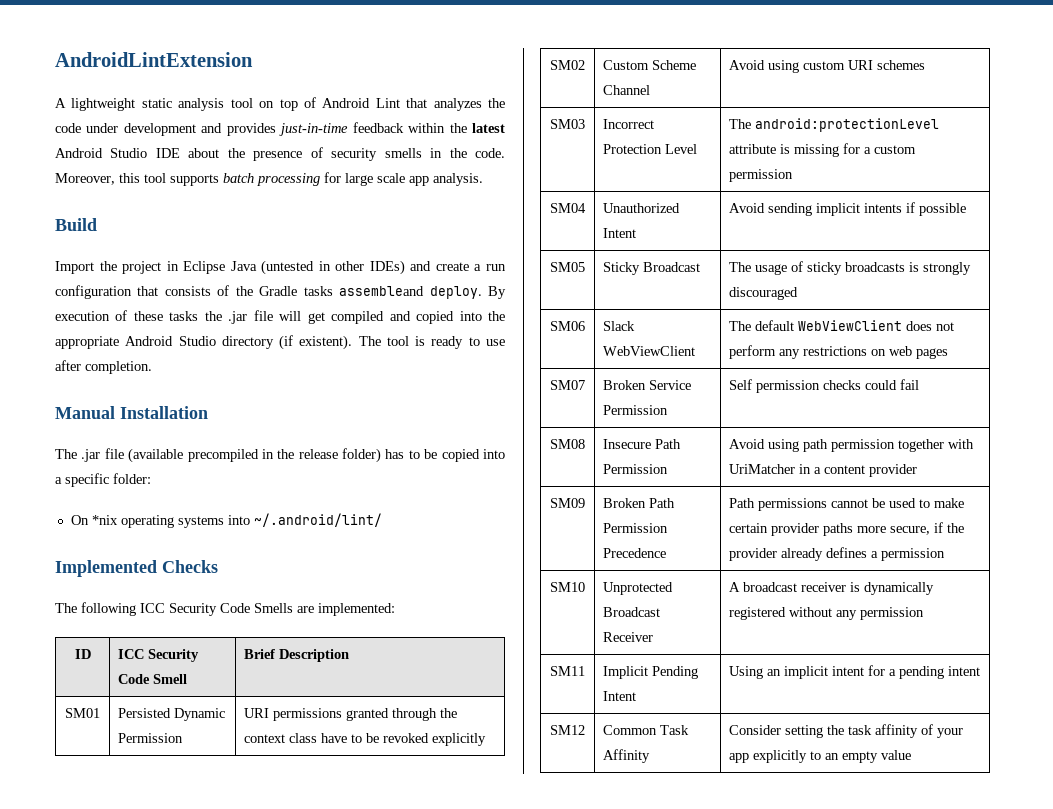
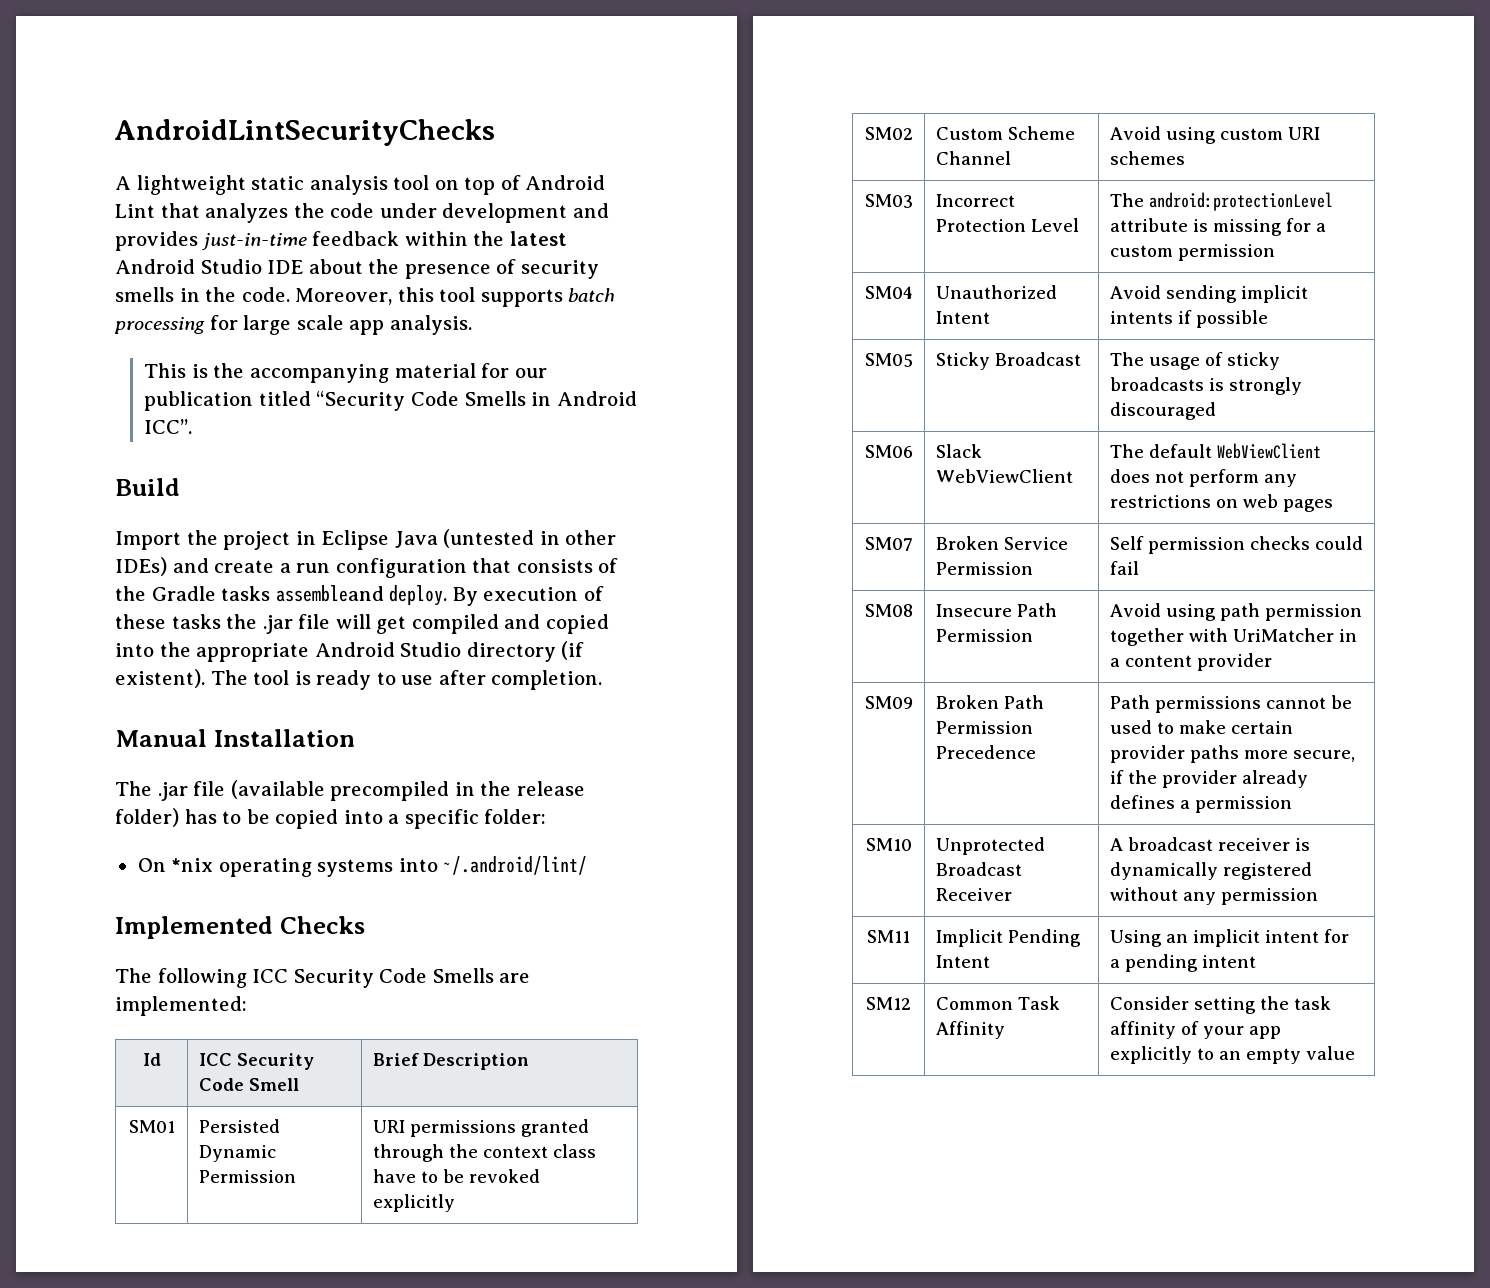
- AndroidLintExtension
+ AndroidLintSecurityChecks
+ This is the accompanying material for our publication titled “Security Code Smells in Android ICC”.
- ID | ICC Security Code Smell | Brief Description
+ Id | ICC Security Code Smell | Brief Description

